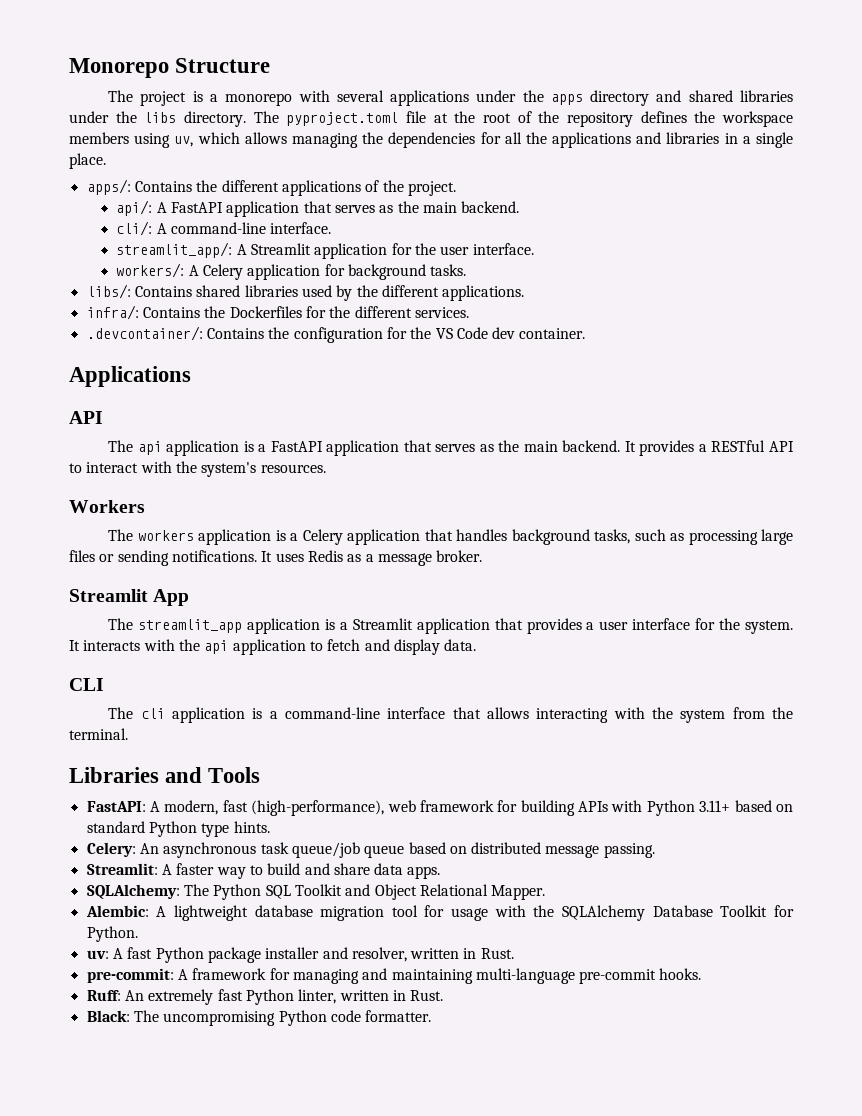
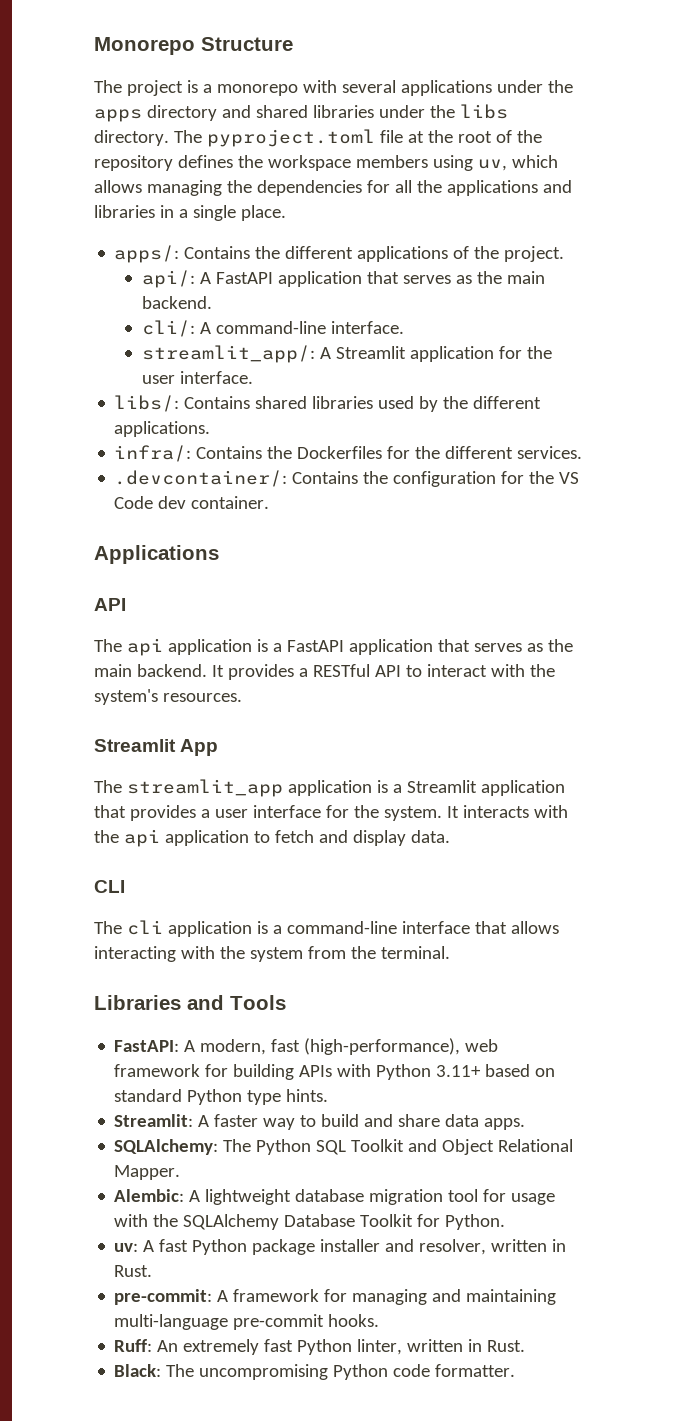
- workers/: A Celery application for background tasks.
- Workers
- The workers application is a Celery application that handles background tasks, such as processing large files or sending notifications. It uses Redis as a message broker.
- Celery: An asynchronous task queue/job queue based on distributed message passing.

